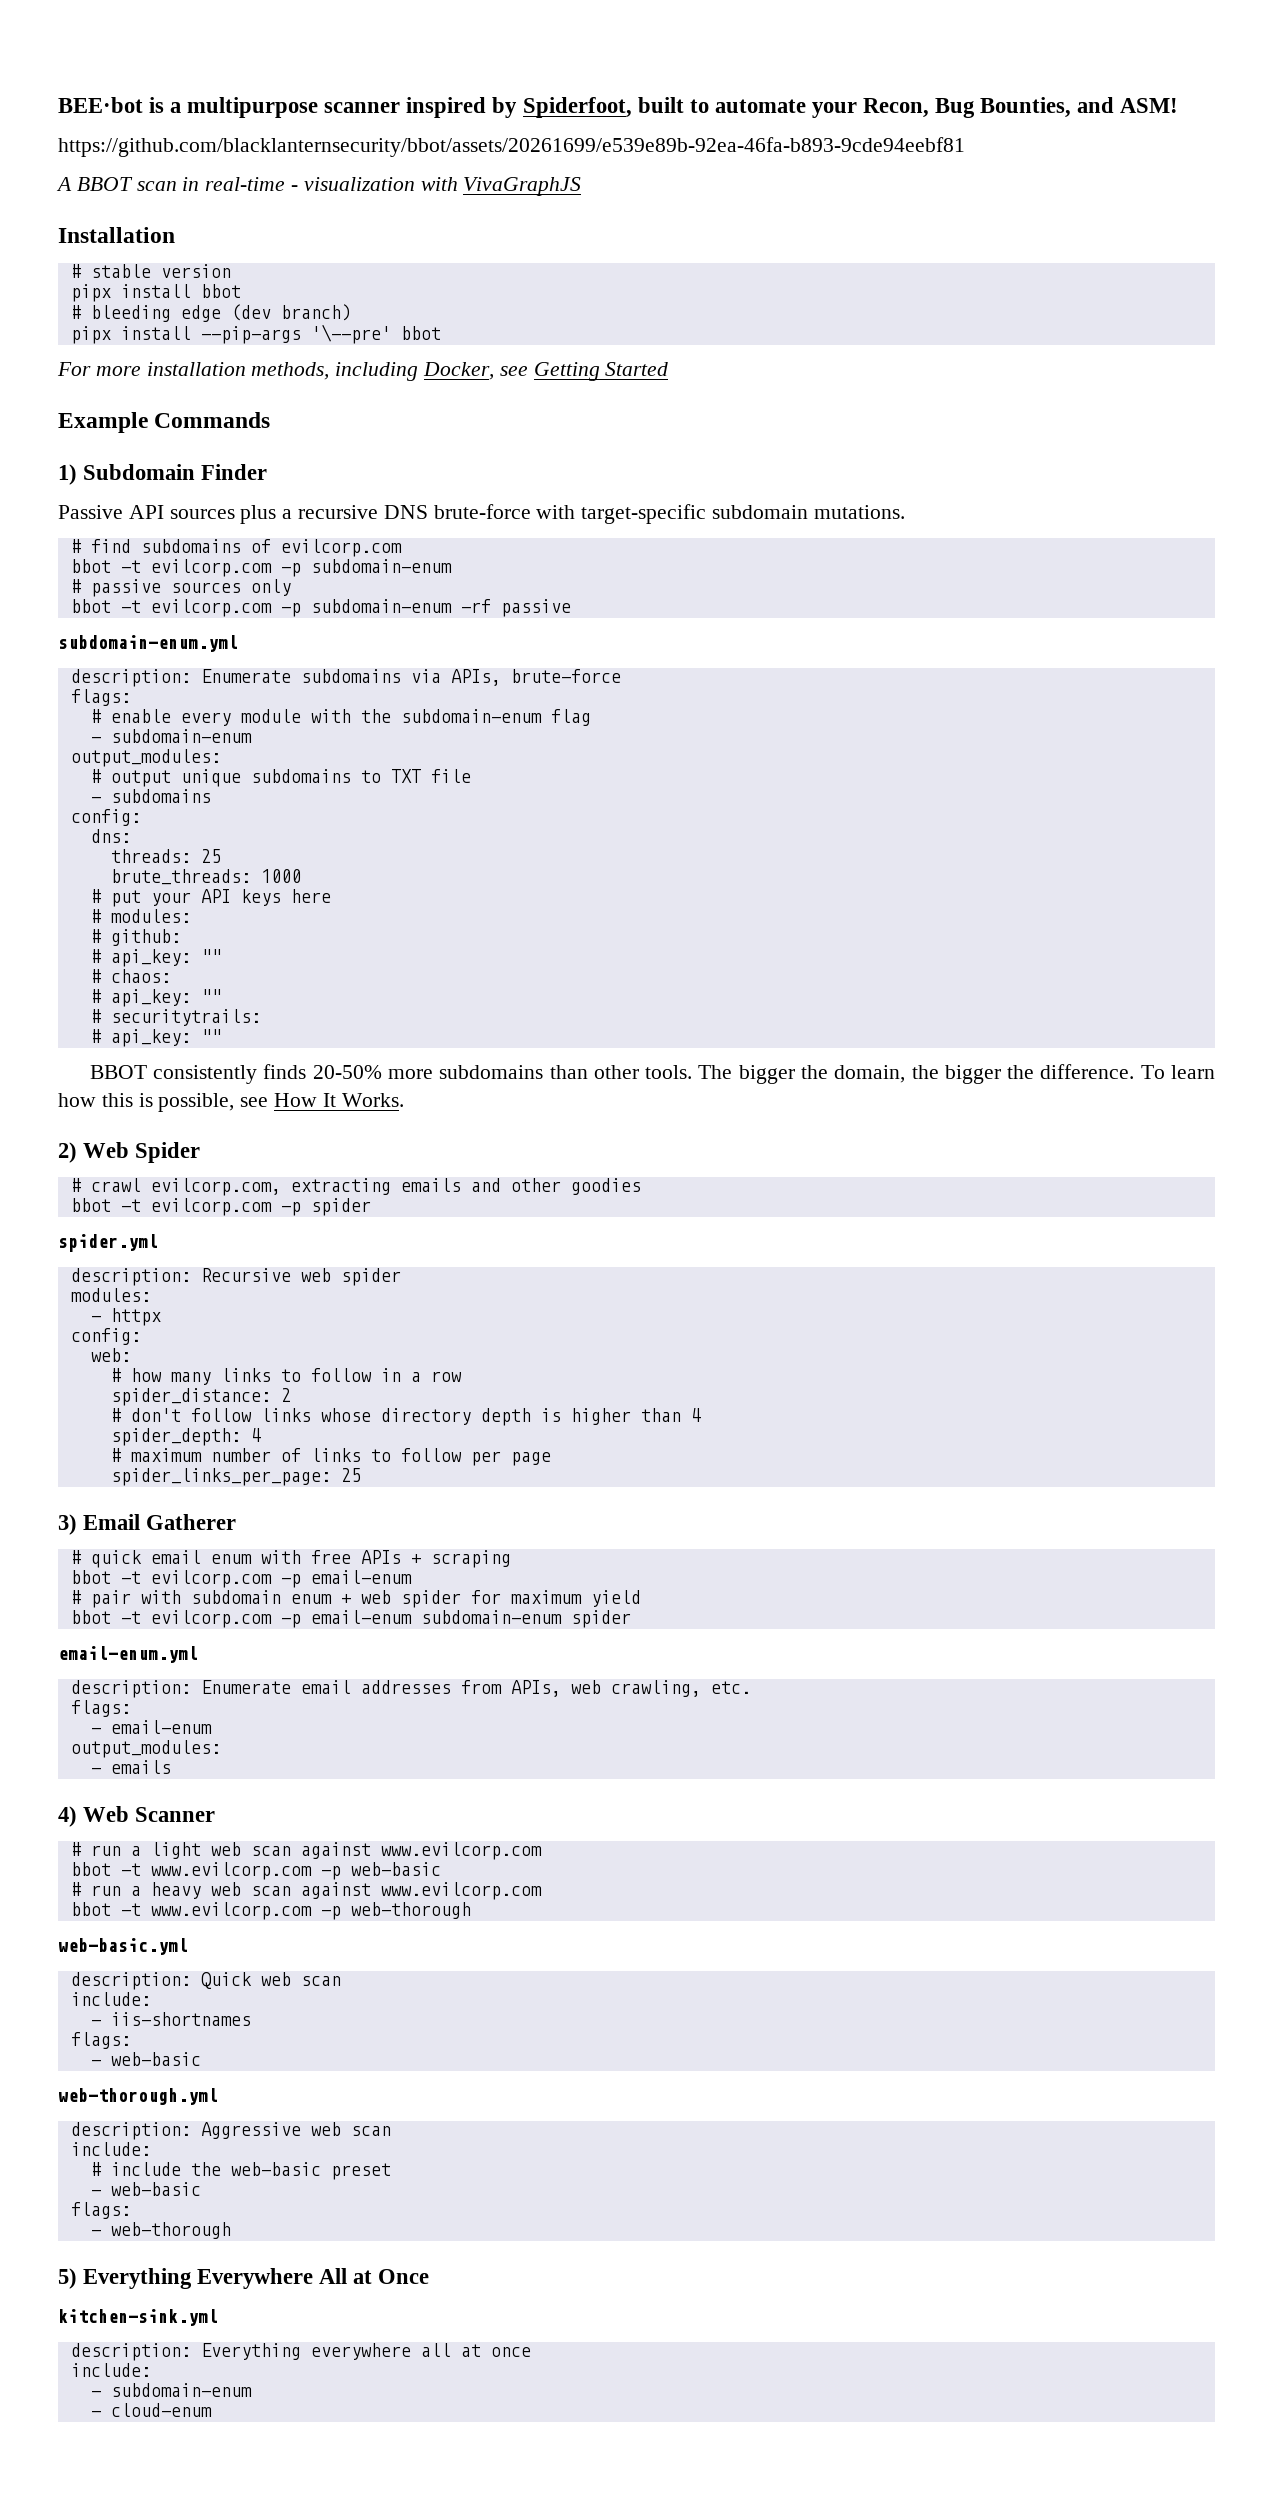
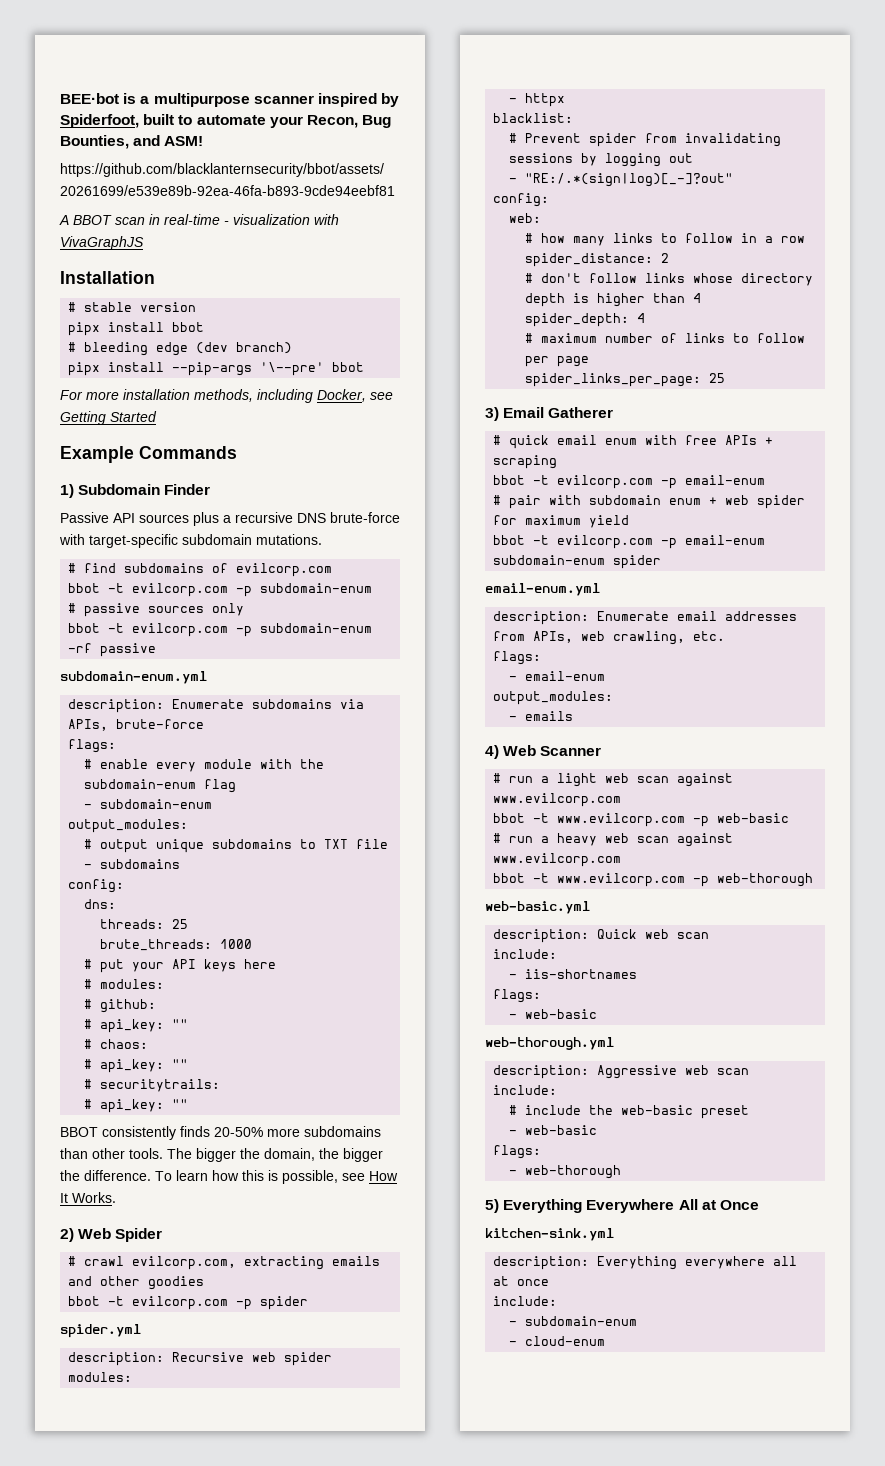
+ blacklist:
+ # Prevent spider from invalidating sessions by logging out
+ - "RE:/.*(sign|log)[_-]?out"

